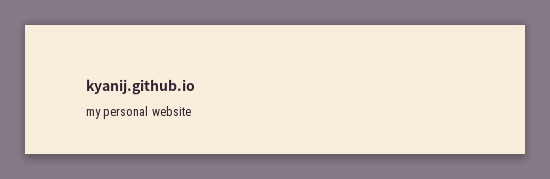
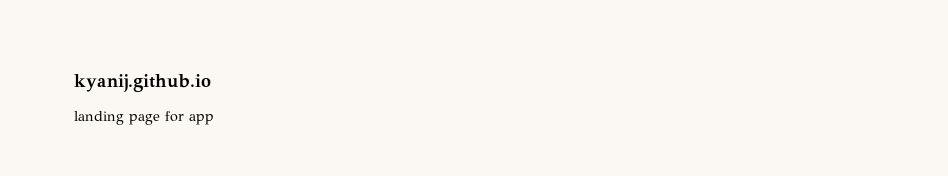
- my personal website
+ landing page for app

